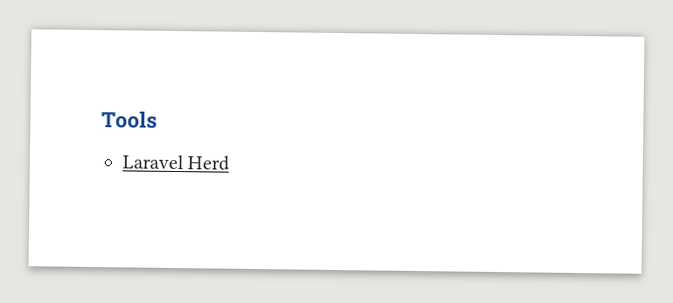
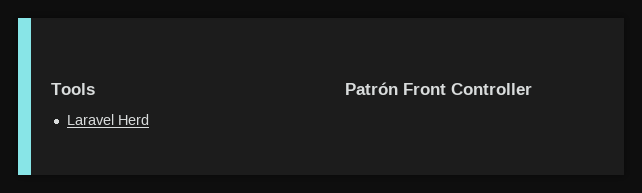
+ Patrón Front Controller

